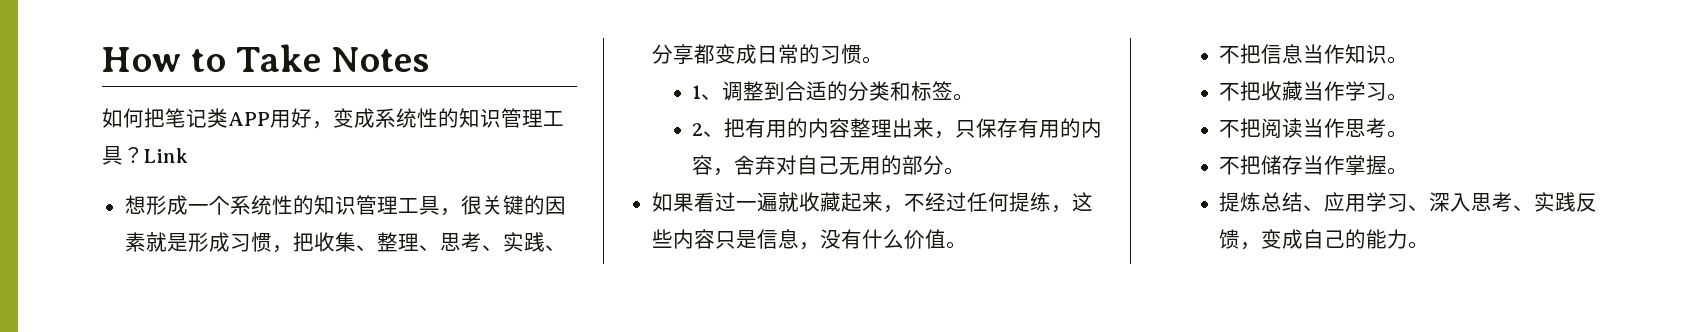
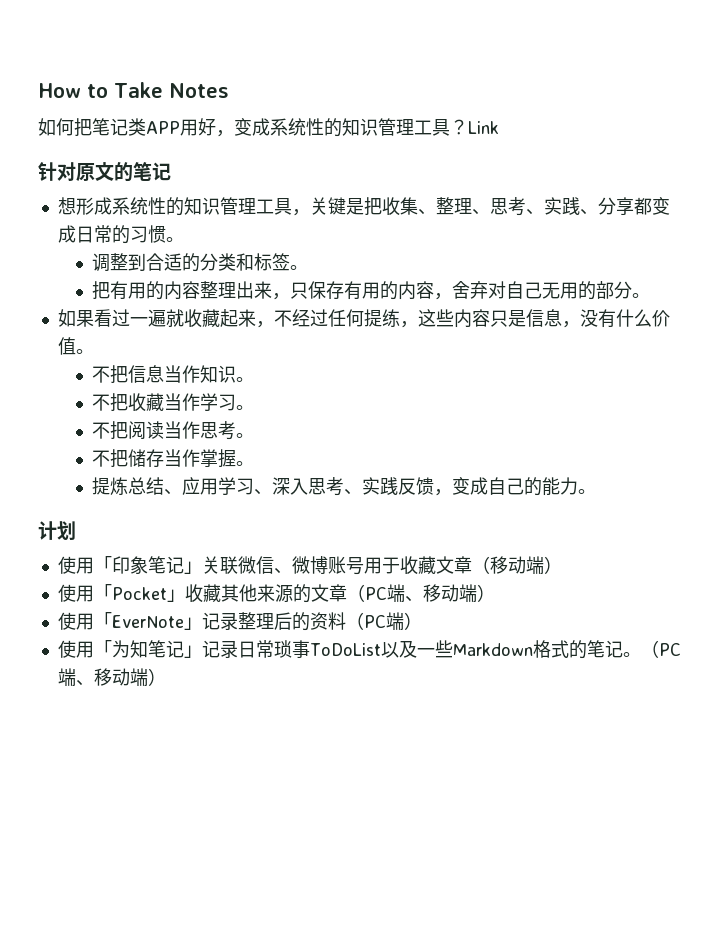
+ 针对原文的笔记
- 想形成一个系统性的知识管理工具，很关键的因素就是形成习惯，把收集、整理、思考、实践、分享都变成日常的习惯。
+ 想形成系统性的知识管理工具，关键是把收集、整理、思考、实践、分享都变成日常的习惯。
- 1、调整到合适的分类和标签。
+ 调整到合适的分类和标签。
- 2、把有用的内容整理出来，只保存有用的内容，舍弃对自己无用的部分。
+ 把有用的内容整理出来，只保存有用的内容，舍弃对自己无用的部分。
+ 计划
+ 使用「印象笔记」关联微信、微博账号用于收藏文章（移动端）
+ 使用「Pocket」收藏其他来源的文章（PC端、移动端）
+ 使用「EverNote」记录整理后的资料（PC端）
+ 使用「为知笔记」记录日常琐事ToDoList以及一些Markdown格式的笔记。（PC端、移动端）

